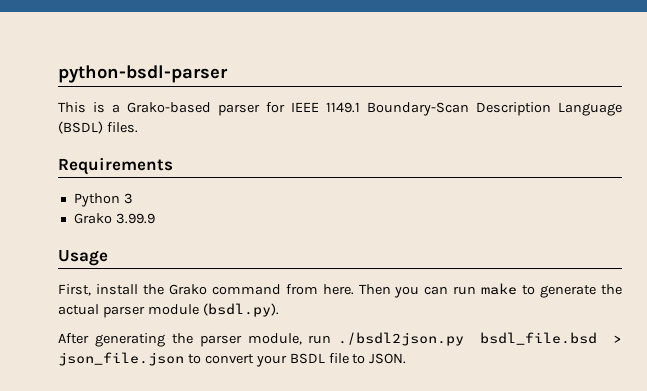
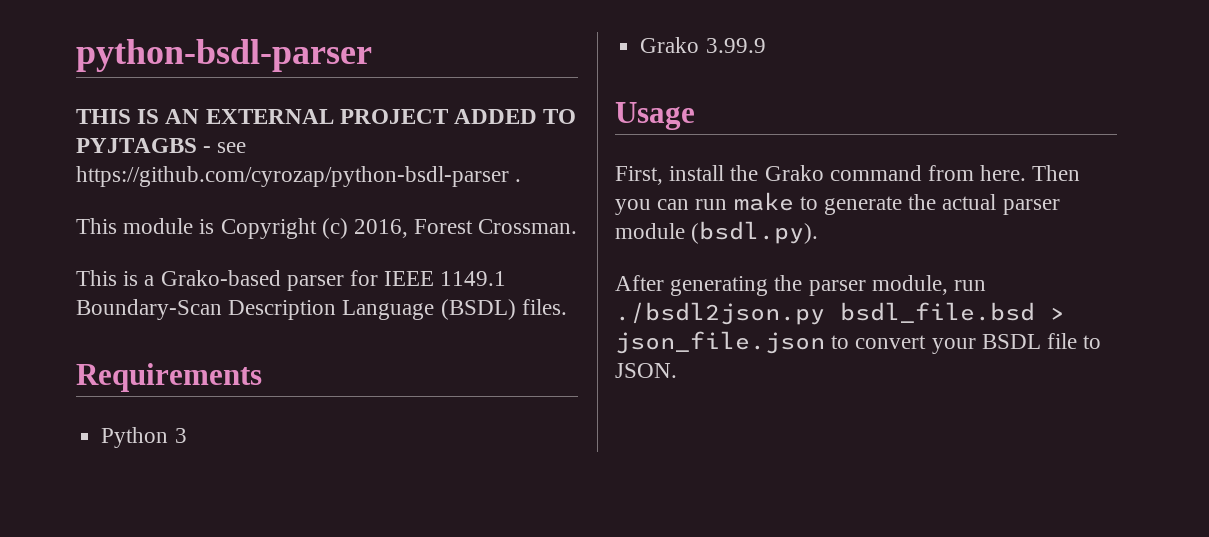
+ THIS IS AN EXTERNAL PROJECT ADDED TO PYJTAGBS - see https://github.com/cyrozap/python-bsdl-parser .
+ This module is Copyright (c) 2016, Forest Crossman.

